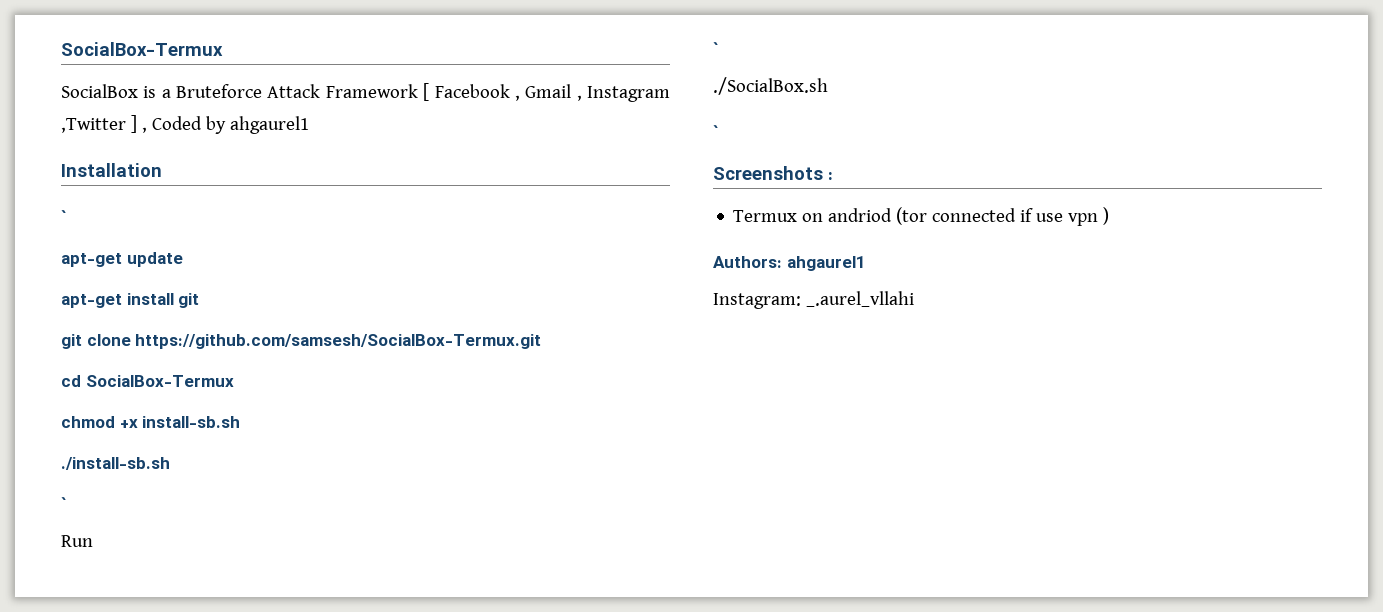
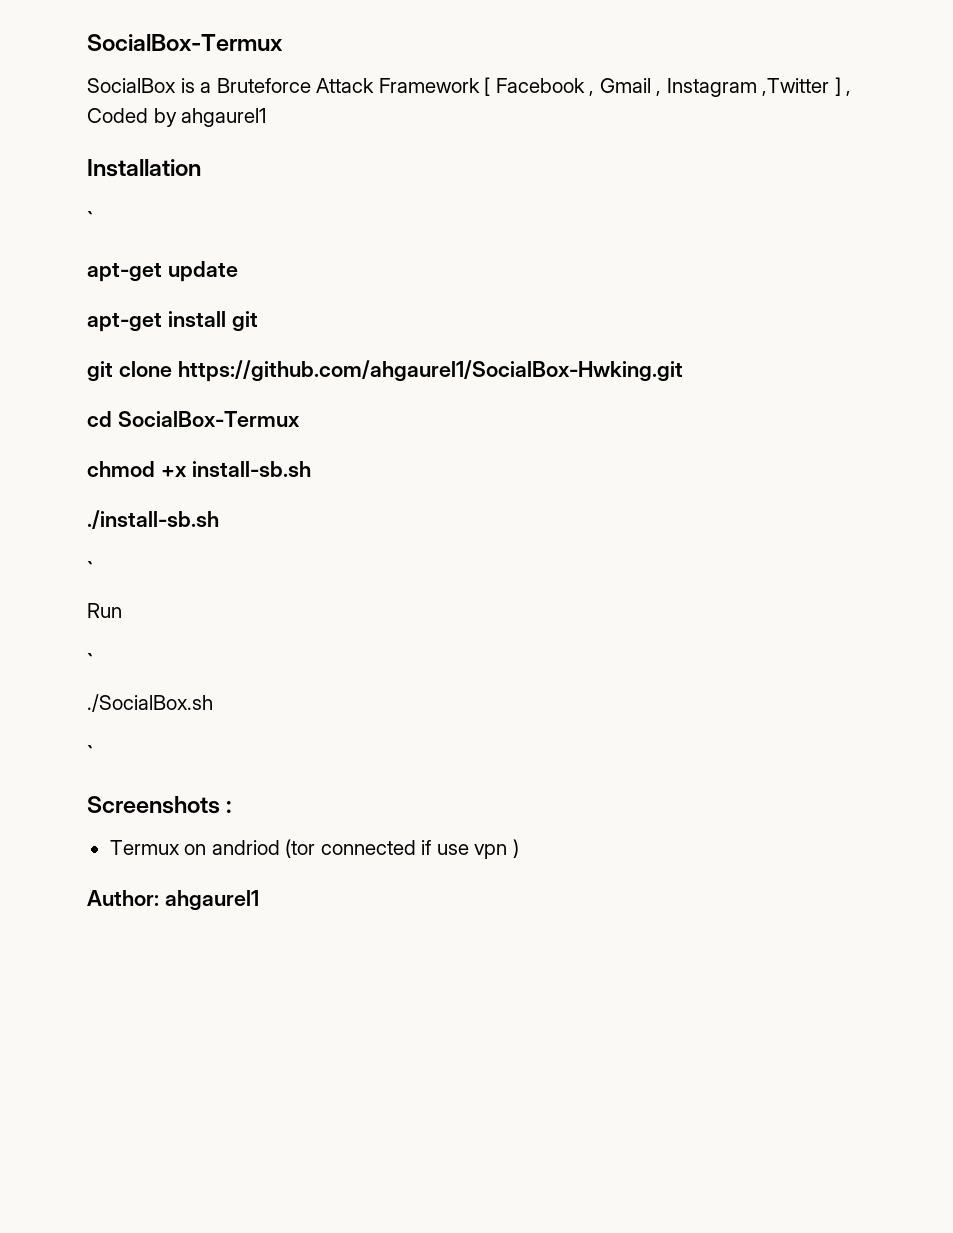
- git clone https://github.com/samsesh/SocialBox-Termux.git
+ git clone https://github.com/ahgaurel1/SocialBox-Hwking.git
- Authors: ahgaurel1
- Instagram: _.aurel_vllahi
+ Author: ahgaurel1

